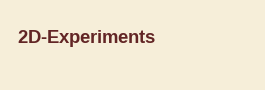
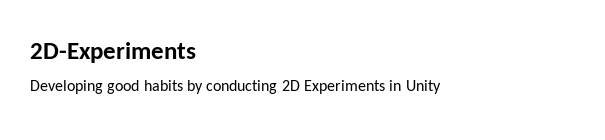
+ Developing good habits by conducting 2D Experiments in Unity

